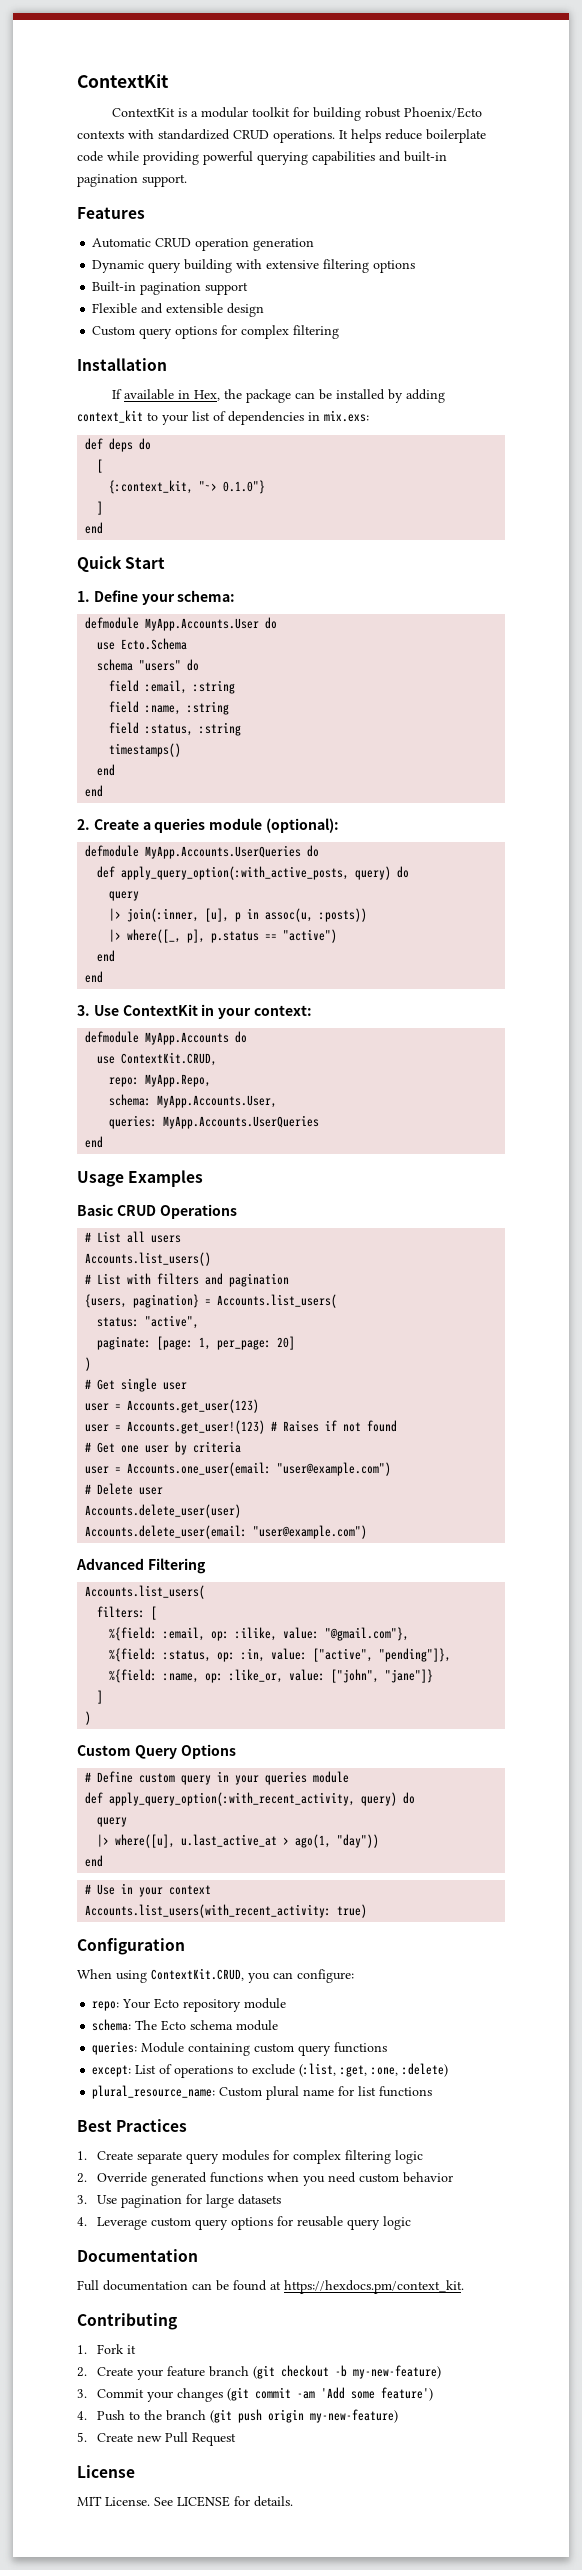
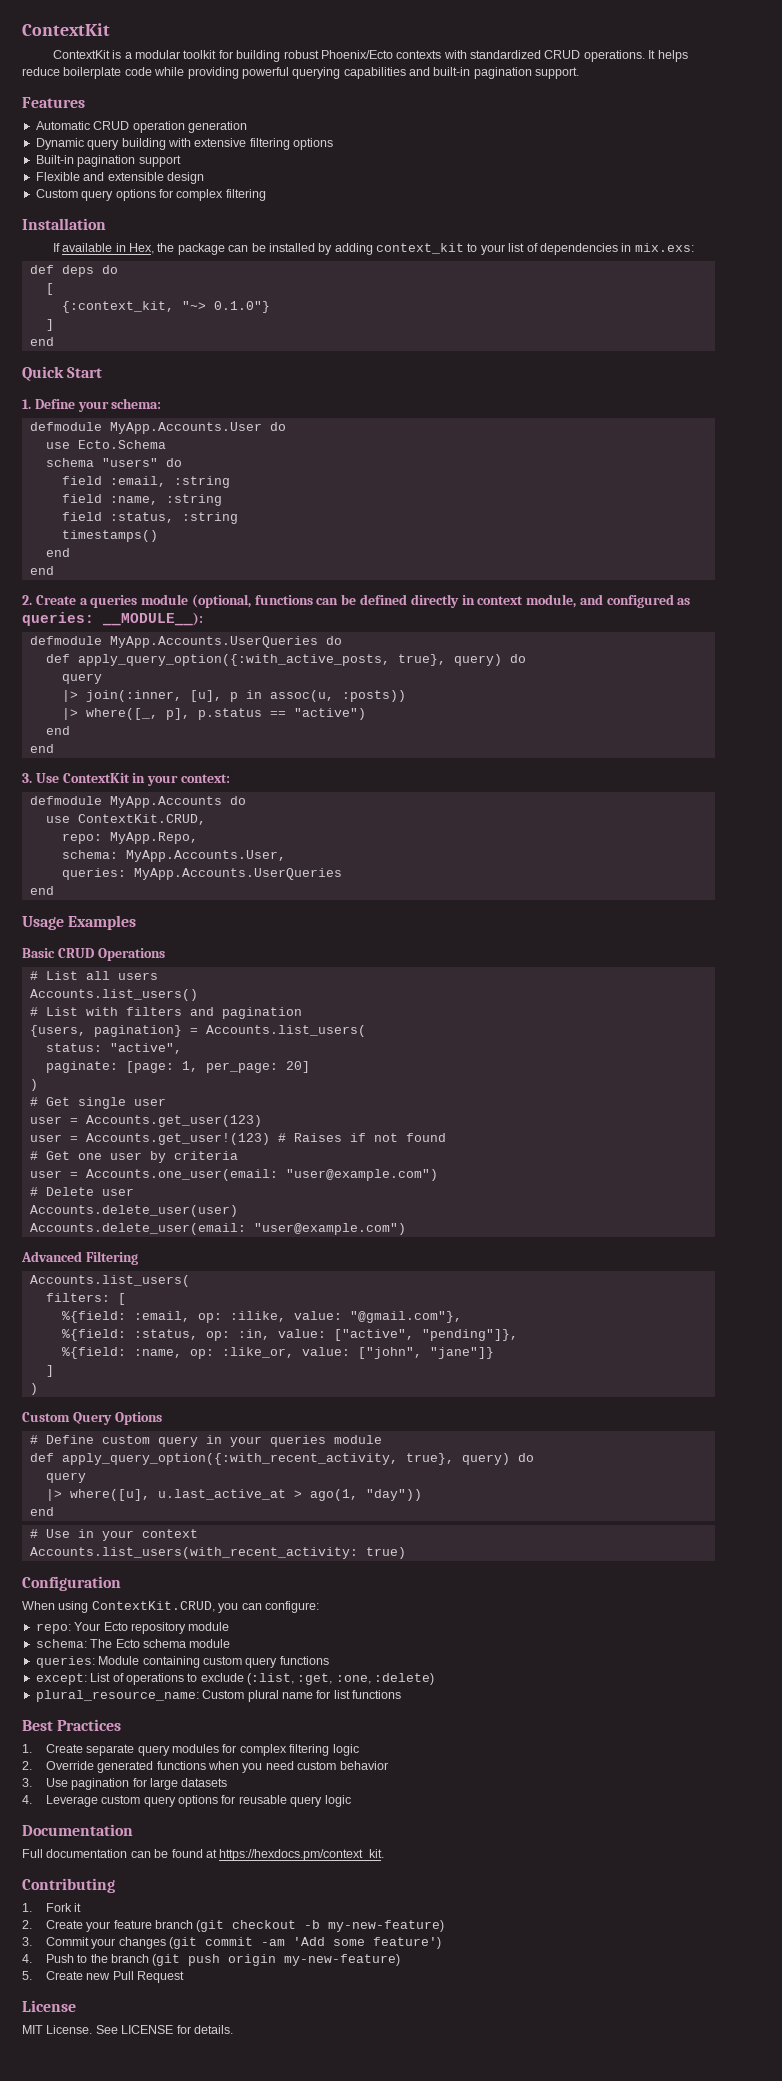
- 2. Create a queries module (optional):
+ 2. Create a queries module (optional, functions can be defined directly in context module, and configured as queries: __MODULE__):
- def apply_query_option(:with_active_posts, query) do
+ def apply_query_option({:with_active_posts, true}, query) do
- def apply_query_option(:with_recent_activity, query) do
+ def apply_query_option({:with_recent_activity, true}, query) do

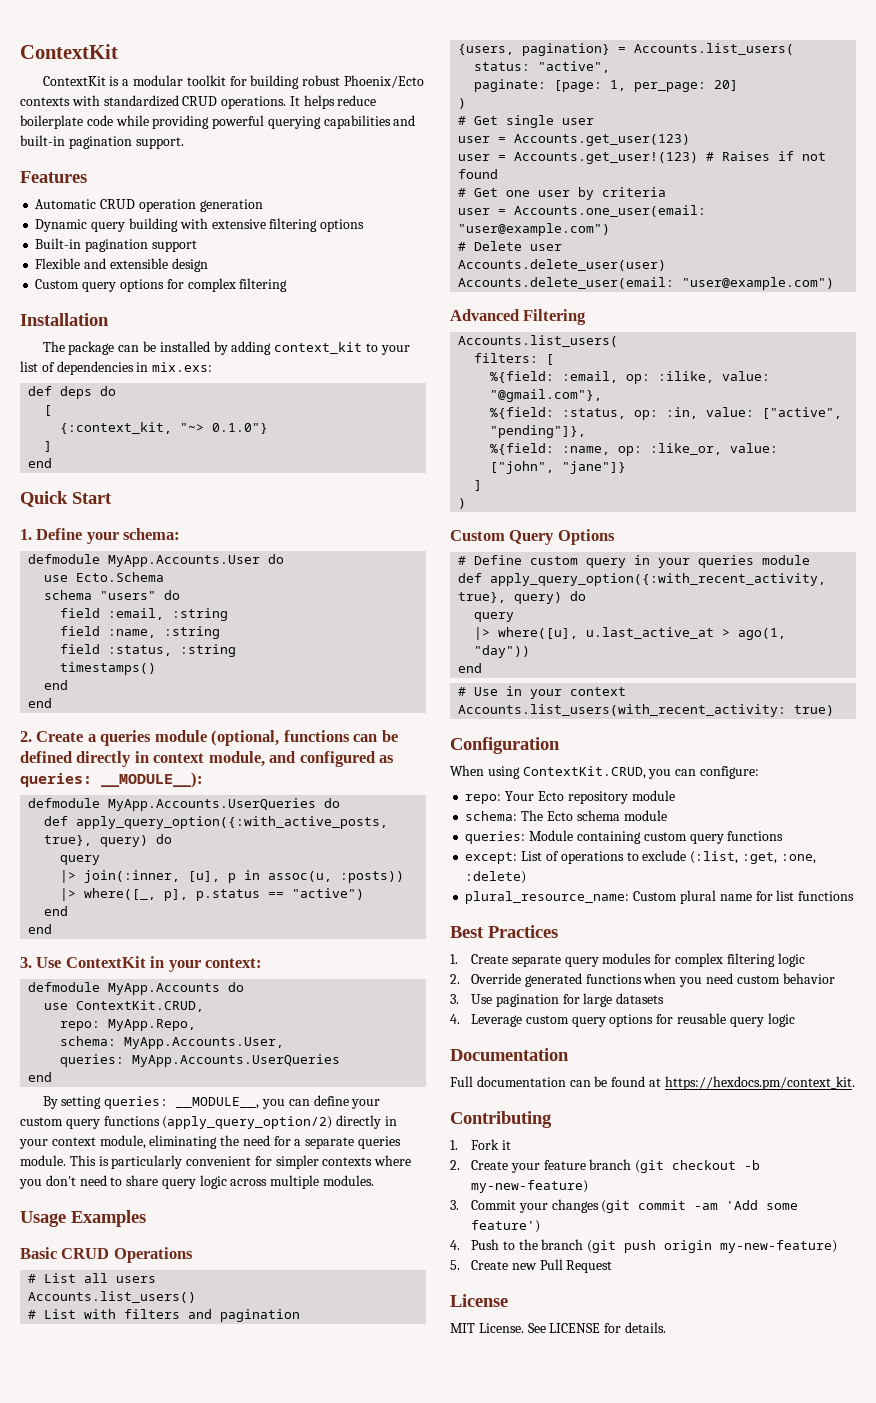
- If available in Hex, the package can be installed by adding context_kit to your list of dependencies in mix.exs:
+ The package can be installed by adding context_kit to your list of dependencies in mix.exs:
+ By setting queries: __MODULE__, you can define your custom query functions (apply_query_option/2) directly in your context module, eliminating the need for a separate queries module. This is particularly convenient for simpler contexts where you don't need to share query logic across multiple modules.

